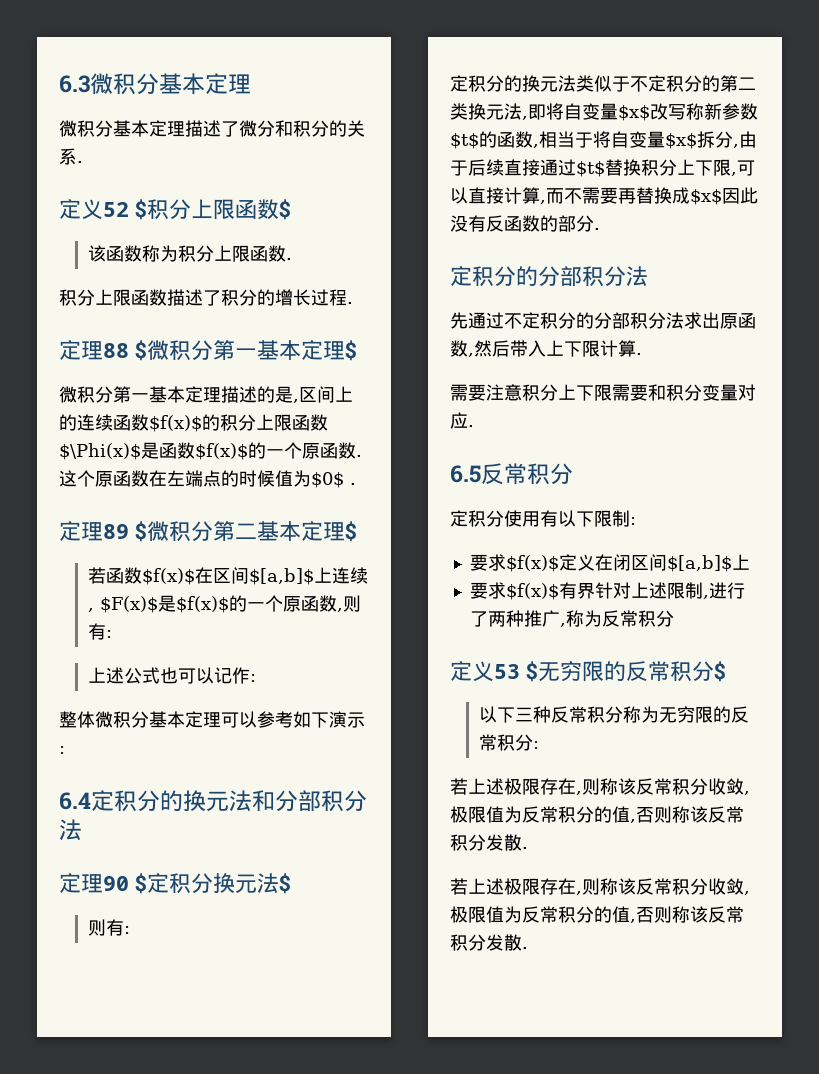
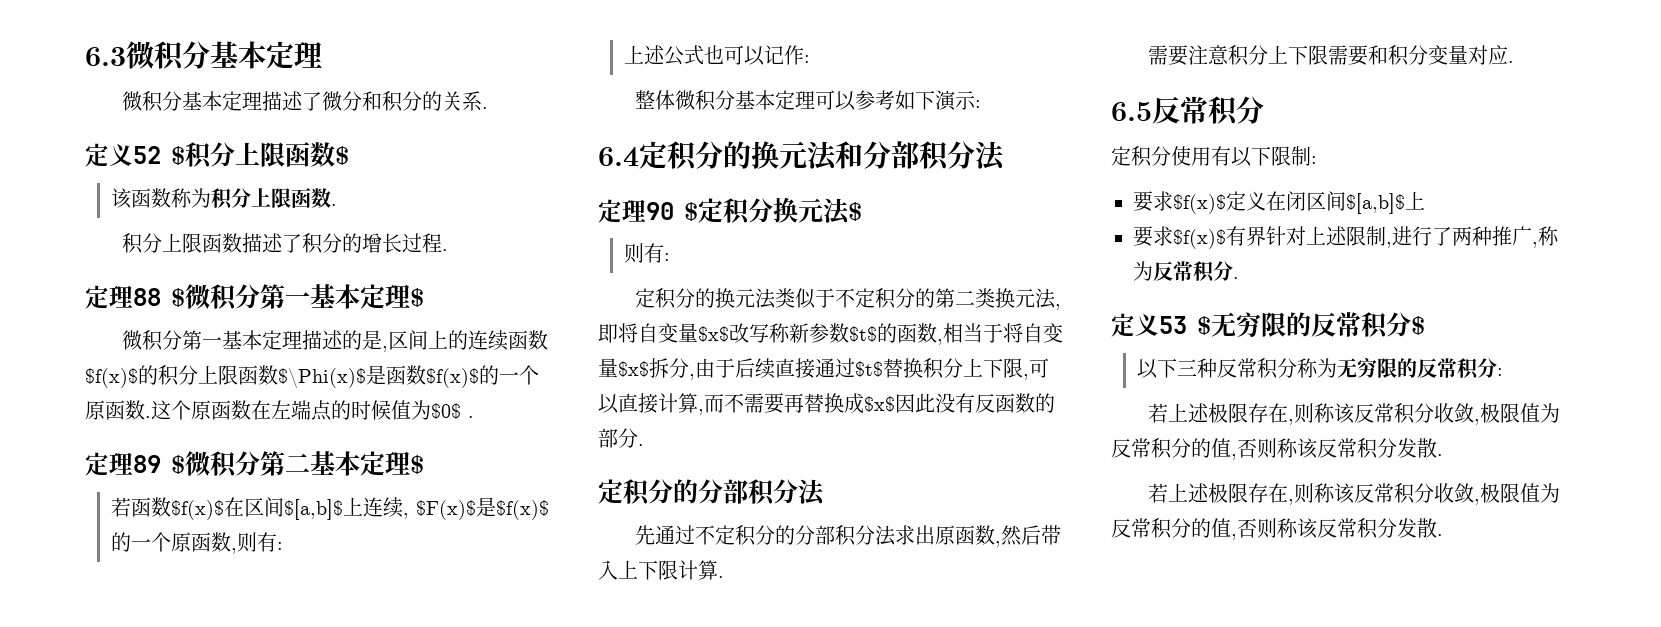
- 要求$f(x)$有界针对上述限制,进行了两种推广,称为反常积分
+ 要求$f(x)$有界针对上述限制,进行了两种推广,称为反常积分.

